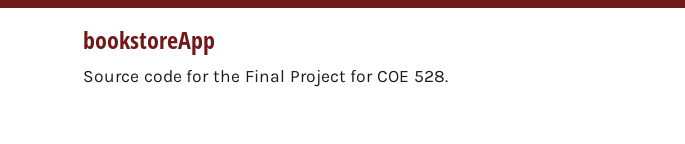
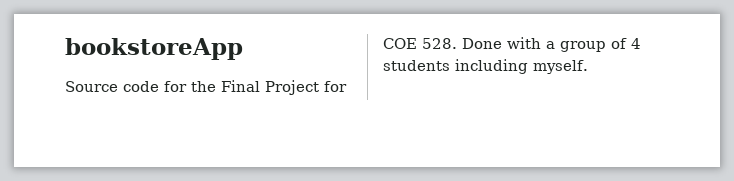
- Source code for the Final Project for COE 528.
+ Source code for the Final Project for COE 528. Done with a group of 4 students including myself.

